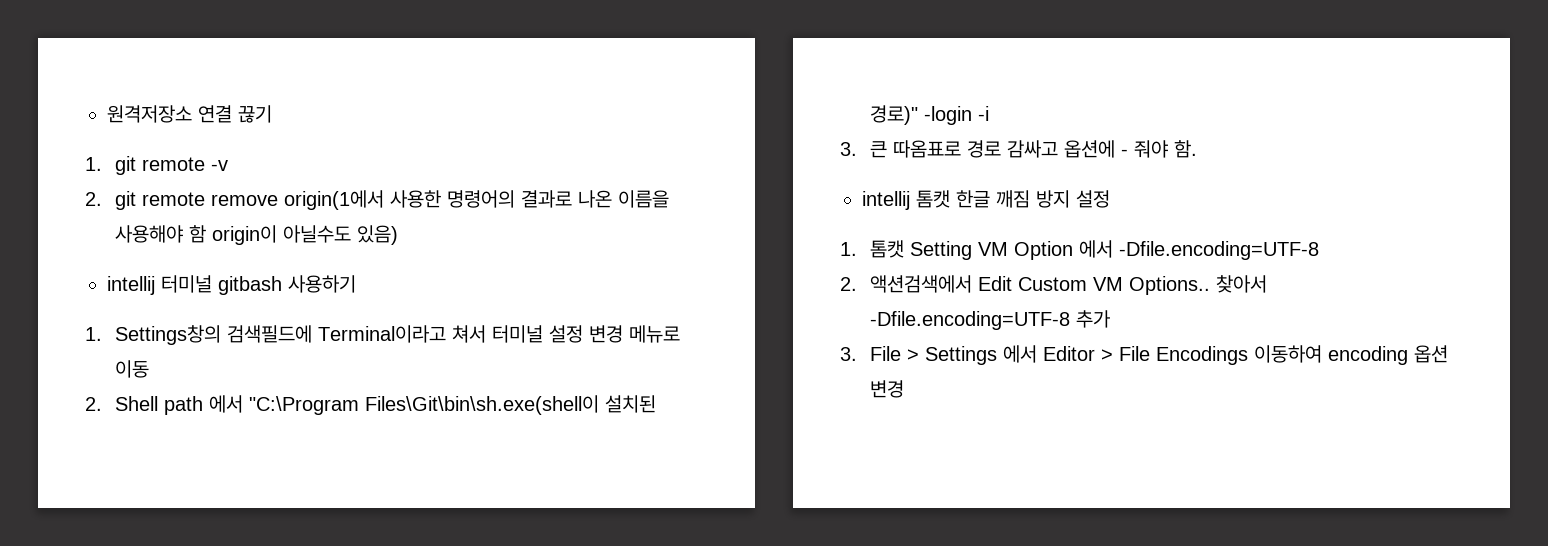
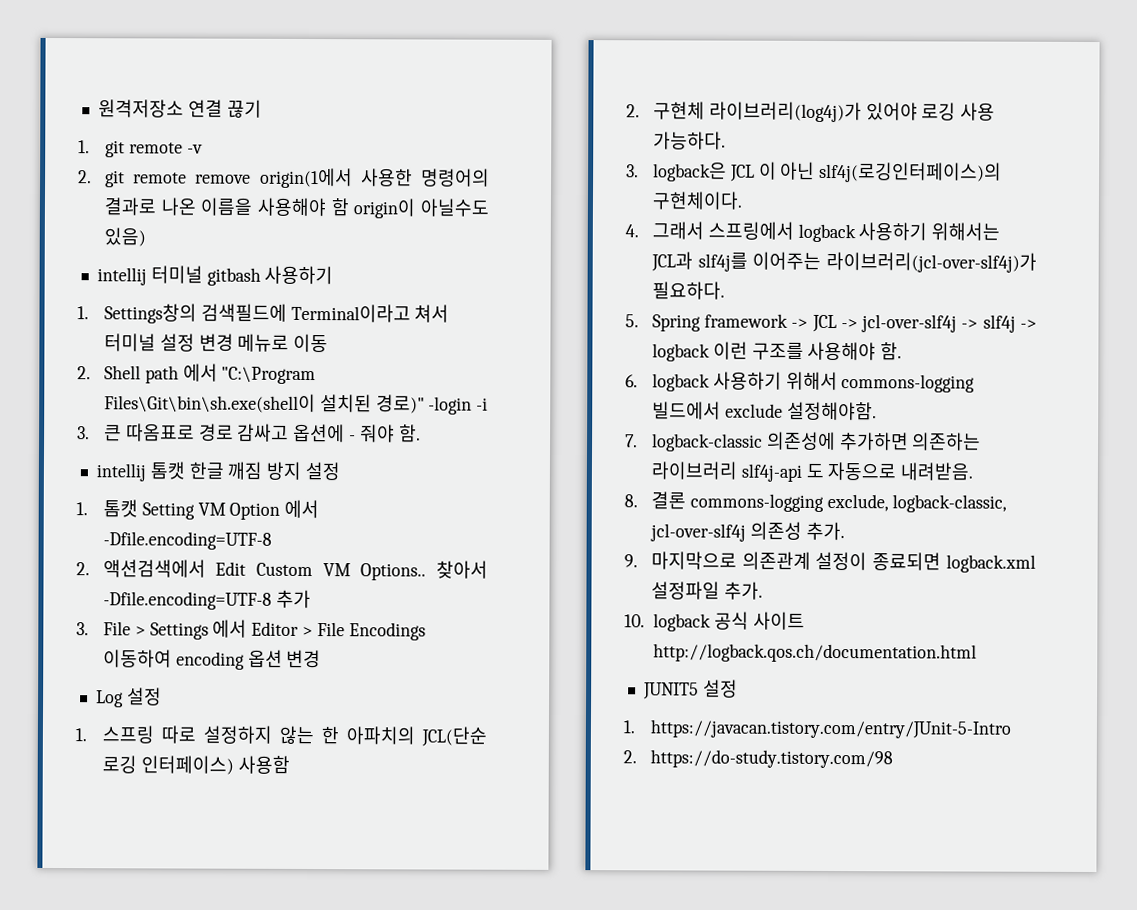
+ Log 설정
+ 1. 스프링 따로 설정하지 않는 한 아파치의 JCL(단순 로깅 인터페이스) 사용함
+ 2. 구현체 라이브러리(log4j)가 있어야 로깅 사용 가능하다.
+ 3. logback은 JCL 이 아닌 slf4j(로깅인터페이스)의 구현체이다.
+ 4. 그래서 스프링에서 logback 사용하기 위해서는 JCL과 slf4j를 이어주는 라이브러리(jcl-over-slf4j)가 필요하다.
+ 5. Spring framework -> JCL -> jcl-over-slf4j -> slf4j -> logback 이런 구조를 사용해야 함.
+ 6. logback 사용하기 위해서 commons-logging 빌드에서 exclude 설정해야함.
+ 7. logback-classic 의존성에 추가하면 의존하는 라이브러리 slf4j-api 도 자동으로 내려받음.
+ 8. 결론 commons-logging exclude, logback-classic, jcl-over-slf4j 의존성 추가.
+ 9. 마지막으로 의존관계 설정이 종료되면 logback.xml 설정파일 추가.
+ 10. logback 공식 사이트 http://logback.qos.ch/documentation.html
+ JUNIT5 설정
+ 1. https://javacan.tistory.com/entry/JUnit-5-Intro
+ 2. https://do-study.tistory.com/98

